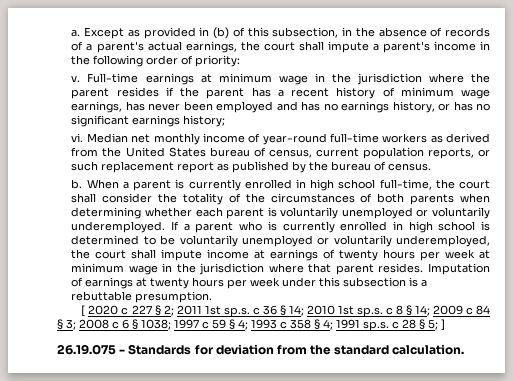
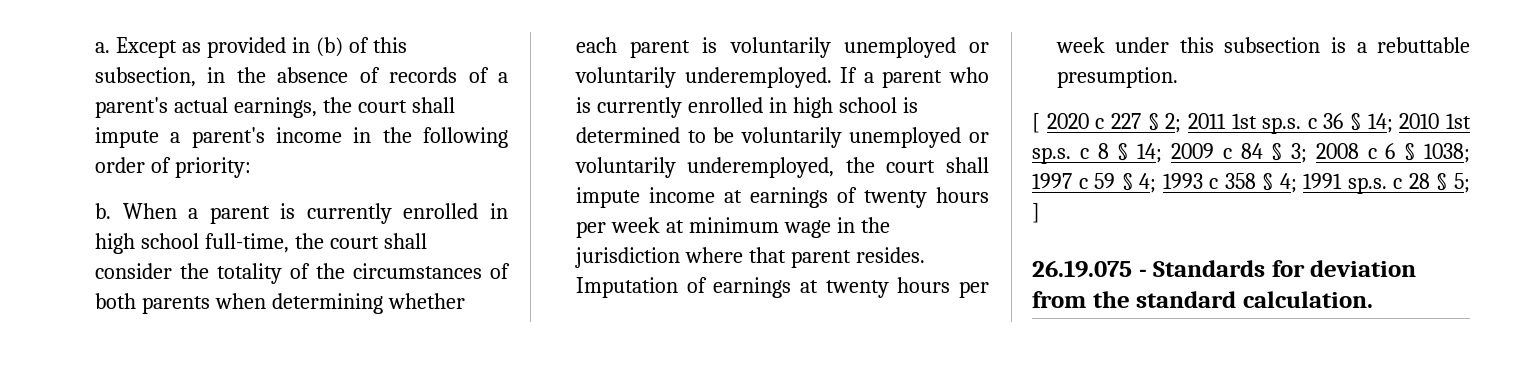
- v. Full-time earnings at minimum wage in the jurisdiction where the parent resides if the parent has a recent history of minimum wage earnings, has never been employed and has no earnings history, or has no significant earnings history;
- vi. Median net monthly income of year-round full-time workers as derived from the United States bureau of census, current population reports, or such replacement report as published by the bureau of census.

